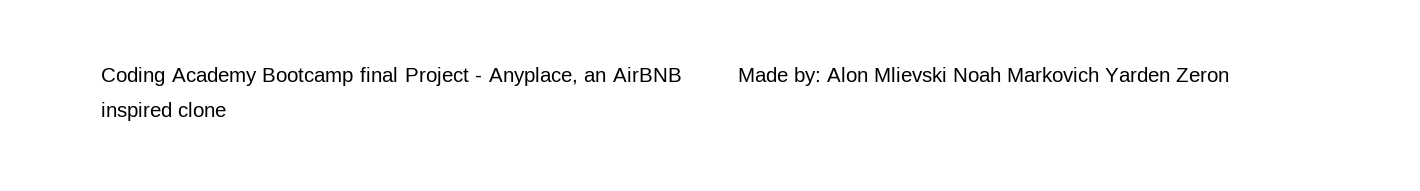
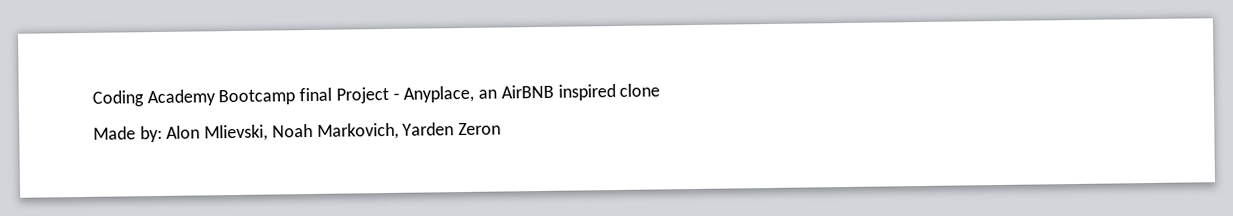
- Made by: Alon Mlievski Noah Markovich Yarden Zeron
+ Made by: Alon Mlievski, Noah Markovich, Yarden Zeron

